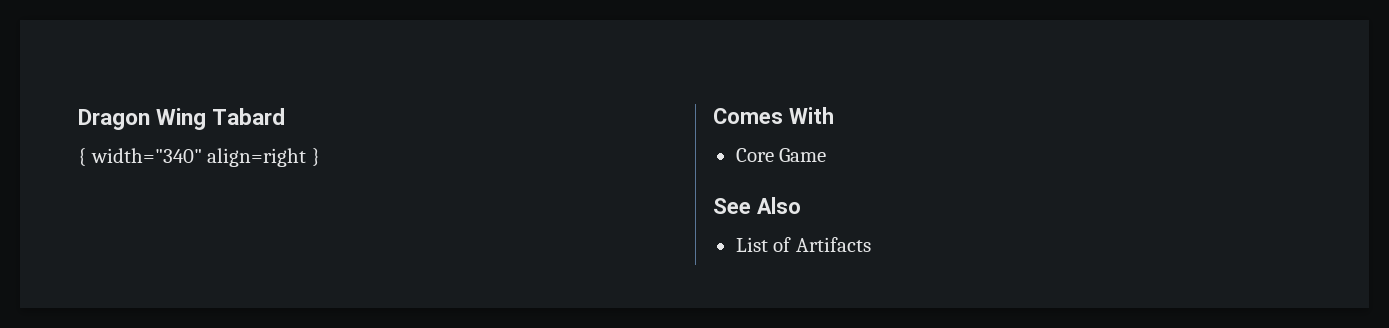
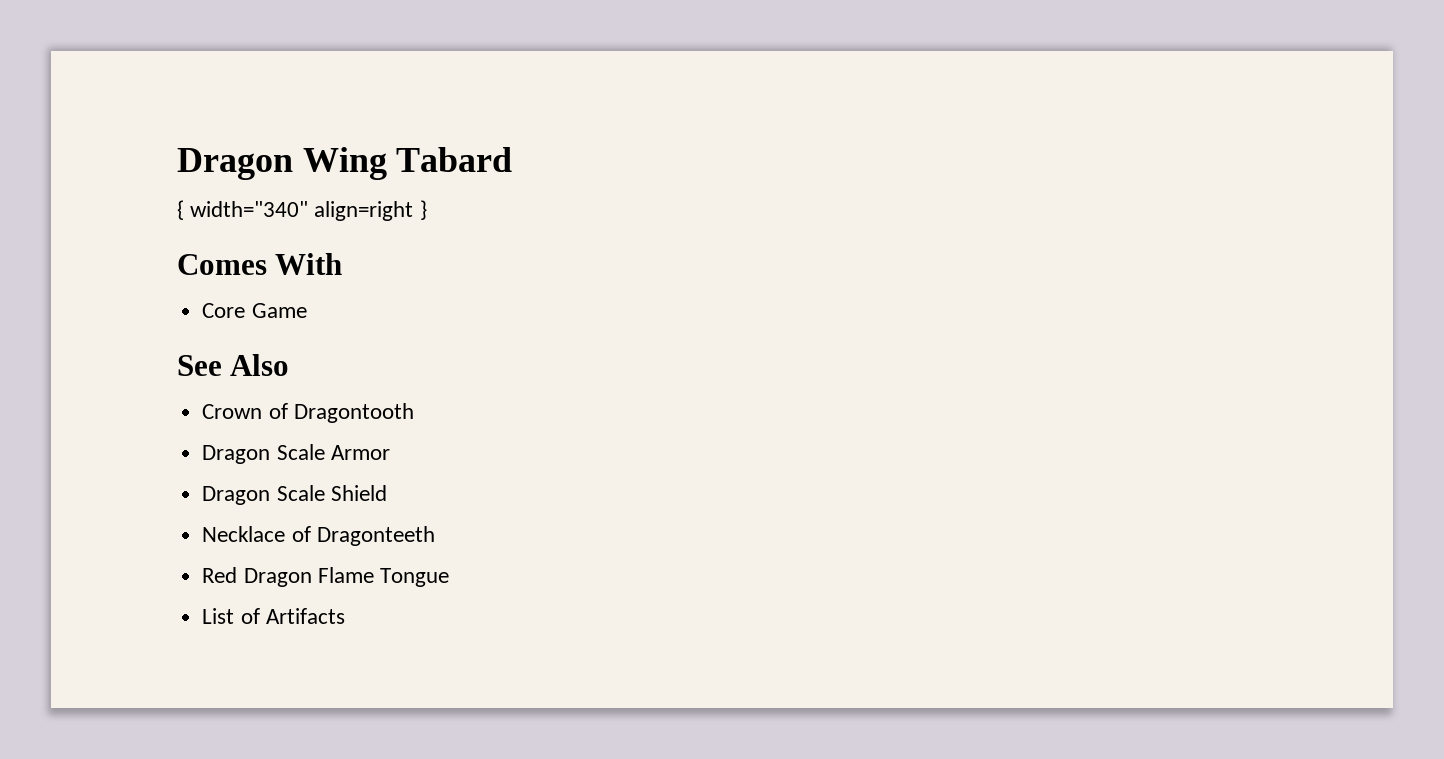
+ Crown of Dragontooth
+ Dragon Scale Armor
+ Dragon Scale Shield
+ Necklace of Dragonteeth
+ Red Dragon Flame Tongue

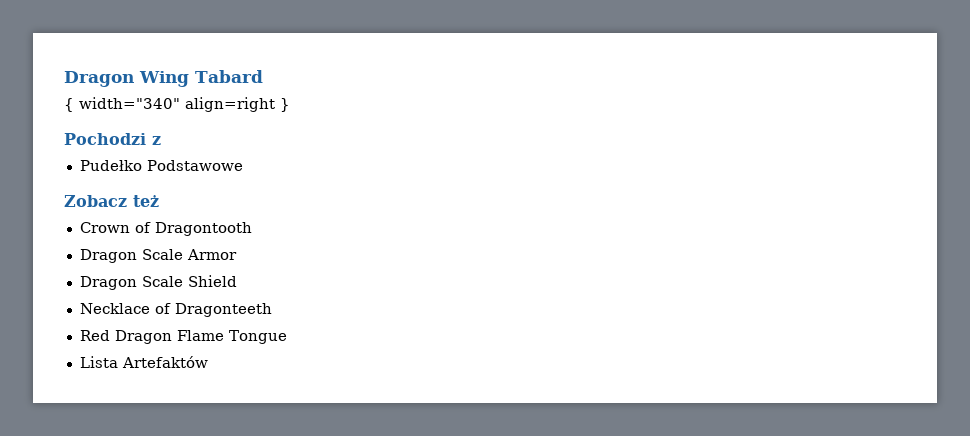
- Comes With
- Core Game
- See Also
+ Pochodzi z
+ Pudełko Podstawowe
+ Zobacz też
- List of Artifacts
+ Lista Artefaktów

